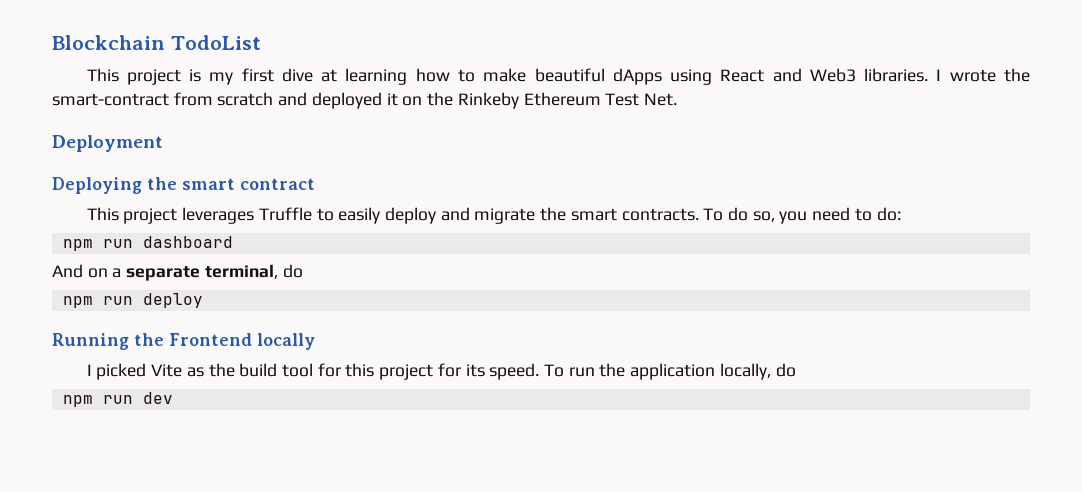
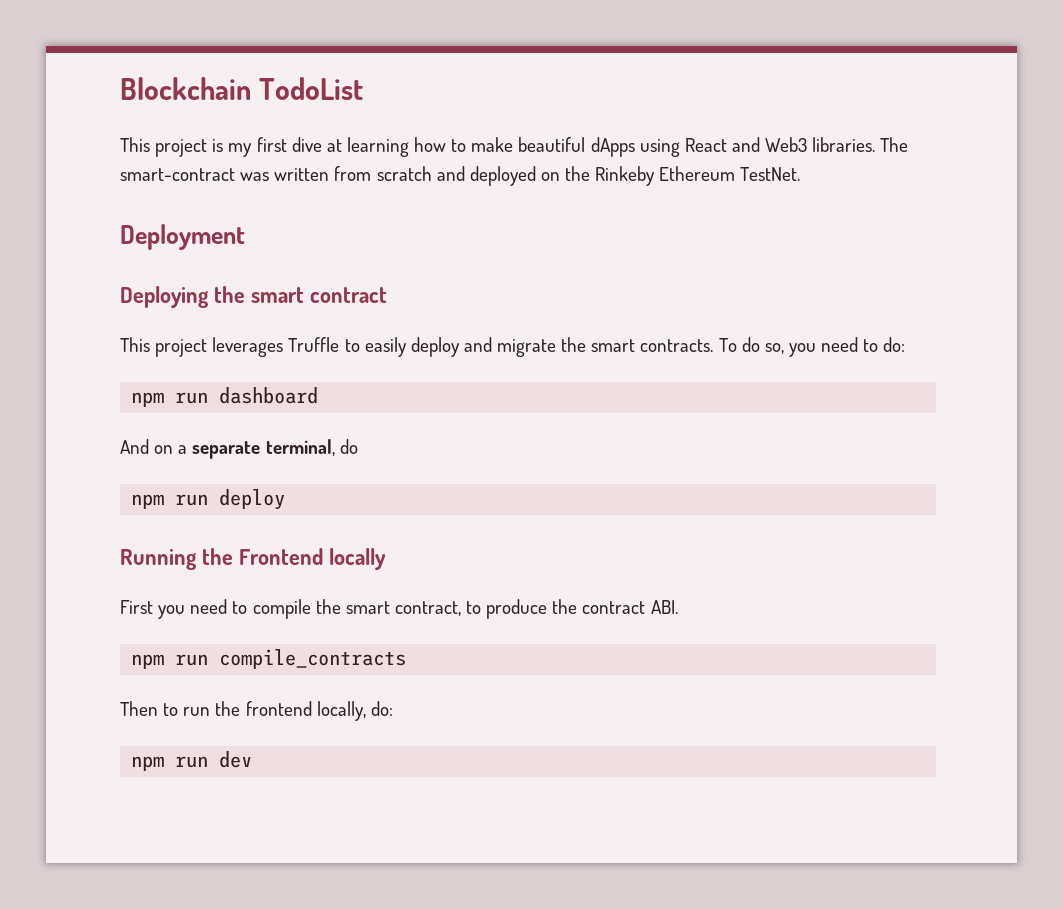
- I wrote the smart-contract from scratch and deployed it on the Rinkeby Ethereum Test Net.
+ The smart-contract was written from scratch and deployed on the Rinkeby Ethereum TestNet.
- I picked Vite as the build tool for this project for its speed. To run the application locally, do
+ First you need to compile the smart contract, to produce the contract ABI.
+ npm run compile_contracts
+ Then to run the frontend locally, do:

